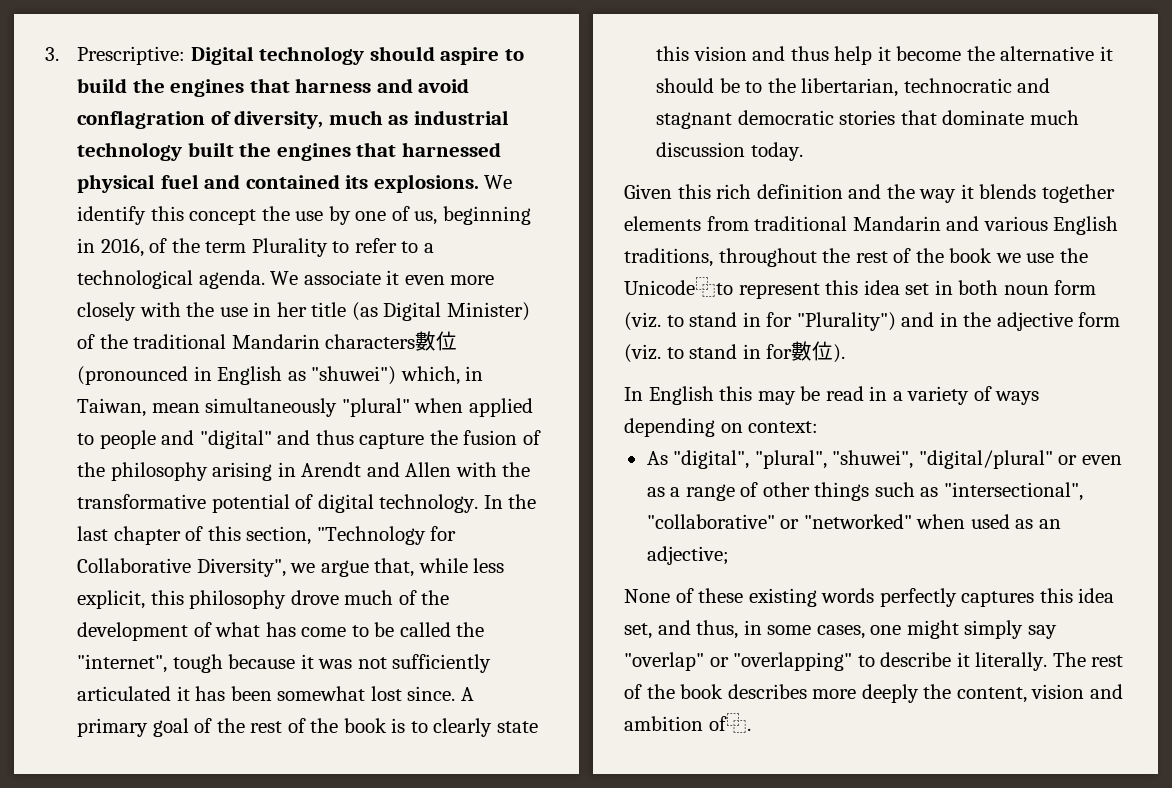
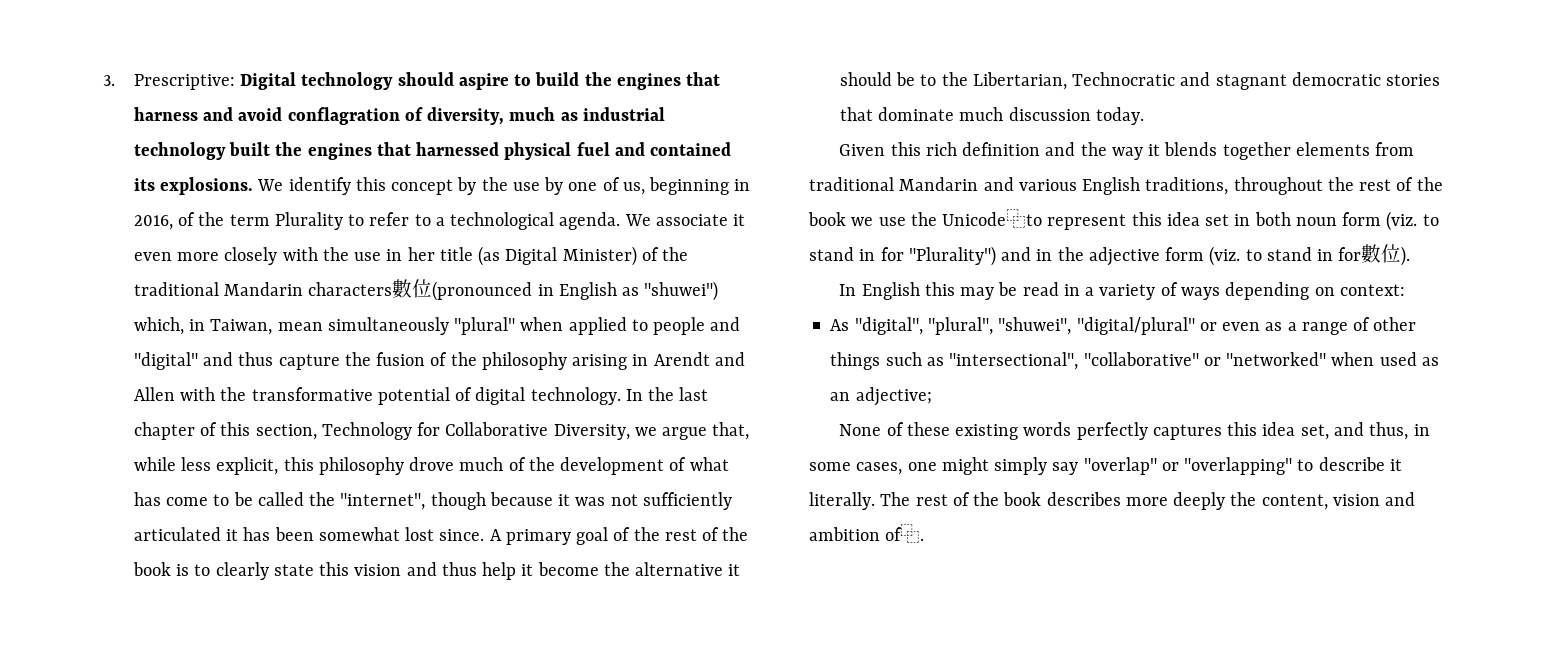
- We identify this concept the use by one of us, beginning in 2016, of the term Plurality to refer to a technological agenda.
+ We identify this concept by the use by one of us, beginning in 2016, of the term Plurality to refer to a technological agenda.
- In the last chapter of this section, "Technology for Collaborative Diversity", we argue that, while less explicit, this philosophy drove much of the development of what has come to be called the "internet", tough because it was not sufficiently articulated it has been somewhat lost since.
+ In the last chapter of this section, Technology for Collaborative Diversity, we argue that, while less explicit, this philosophy drove much of the development of what has come to be called the "internet", though because it was not sufficiently articulated it has been somewhat lost since.
- A primary goal of the rest of the book is to clearly state this vision and thus help it become the alternative it should be to the libertarian, technocratic and stagnant democratic stories that dominate much discussion today.
+ A primary goal of the rest of the book is to clearly state this vision and thus help it become the alternative it should be to the Libertarian, Technocratic and stagnant democratic stories that dominate much discussion today.

